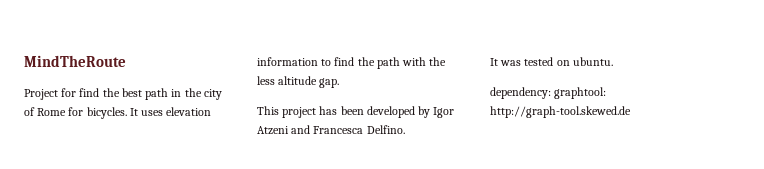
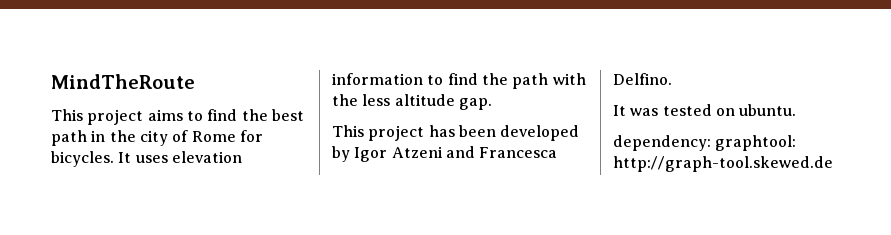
- Project for find the best path in the city of Rome for bicycles.
+ This project aims to find the best path in the city of Rome for bicycles.

